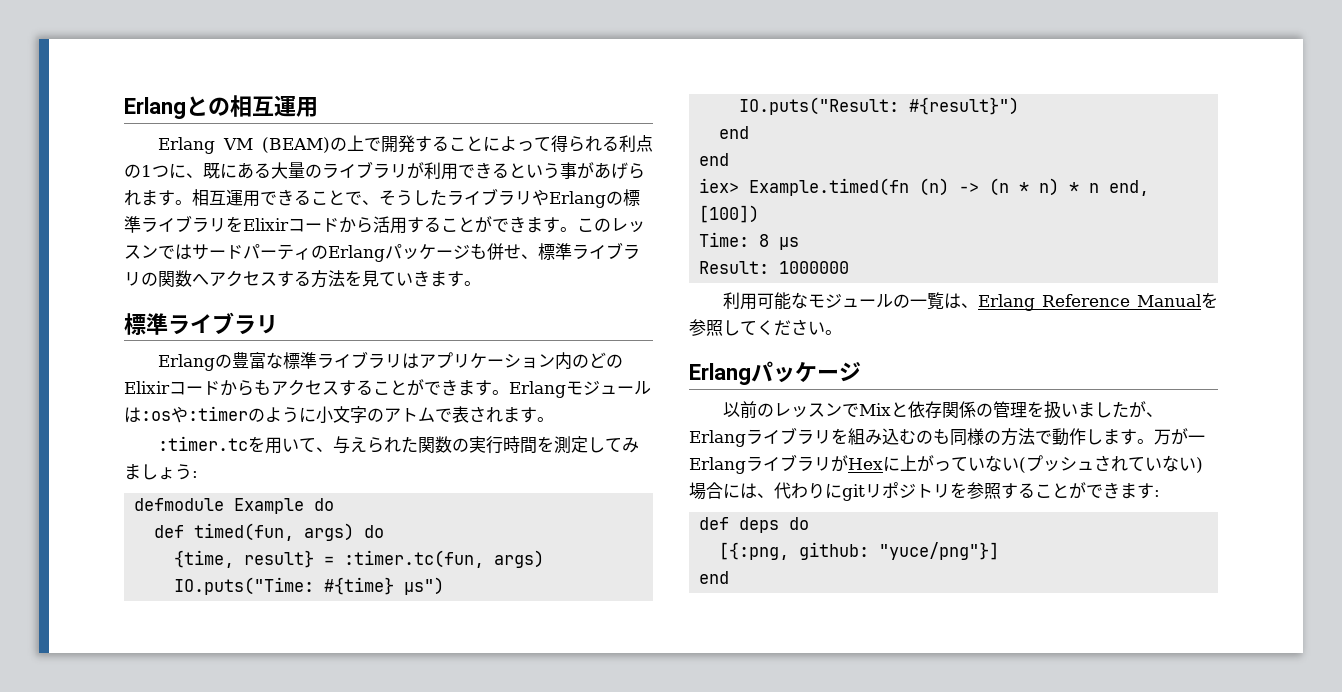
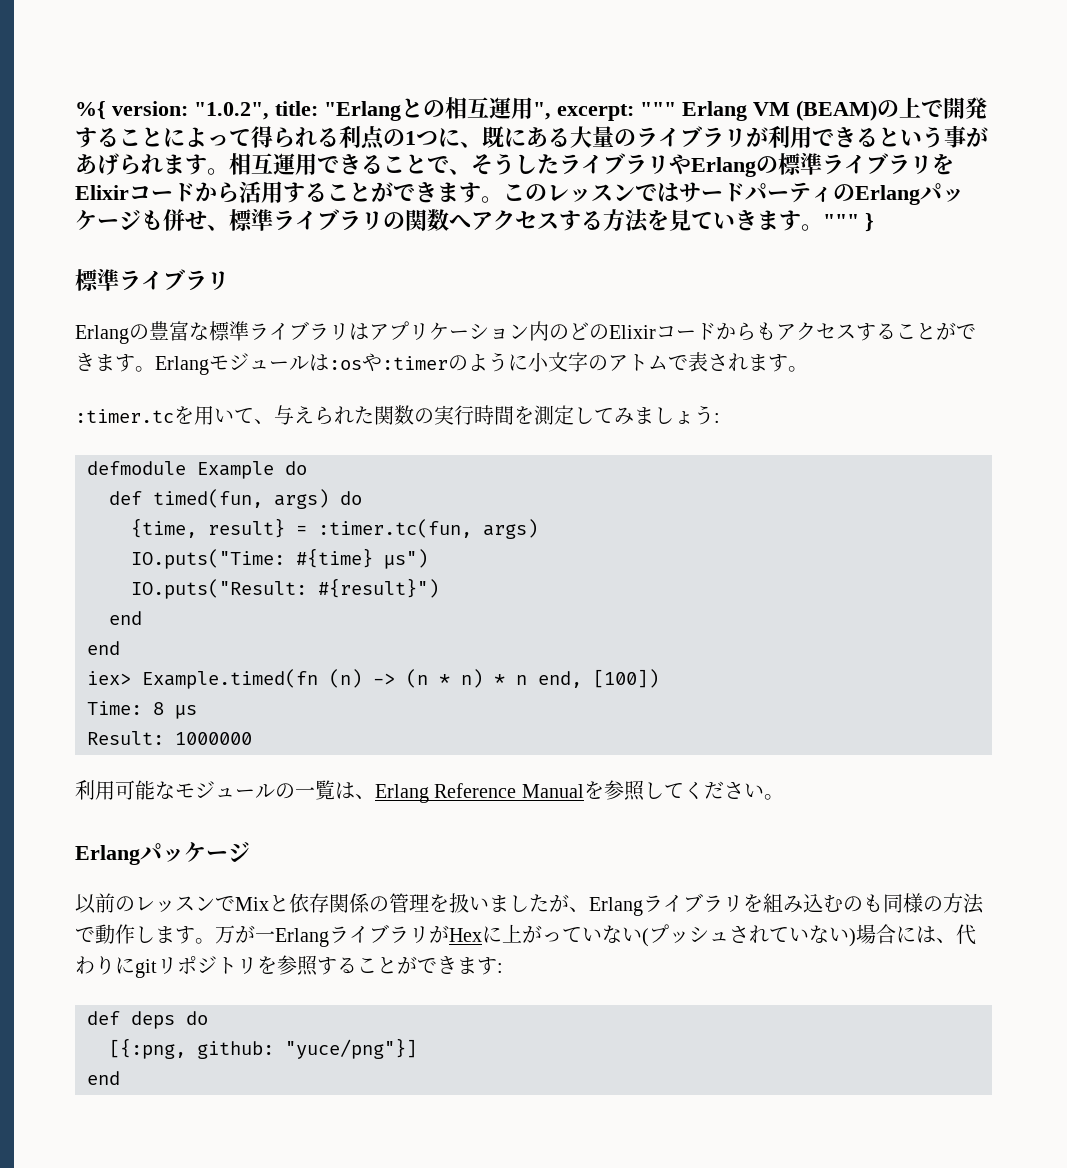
- Erlangとの相互運用
- Erlang VM (BEAM)の上で開発することによって得られる利点の1つに、既にある大量のライブラリが利用できるという事があげられます。
+ %{ version: "1.0.2", title: "Erlangとの相互運用", excerpt: """ Erlang VM (BEAM)の上で開発することによって得られる利点の1つに、既にある大量のライブラリが利用できるという事があげられます。
+ """ }

